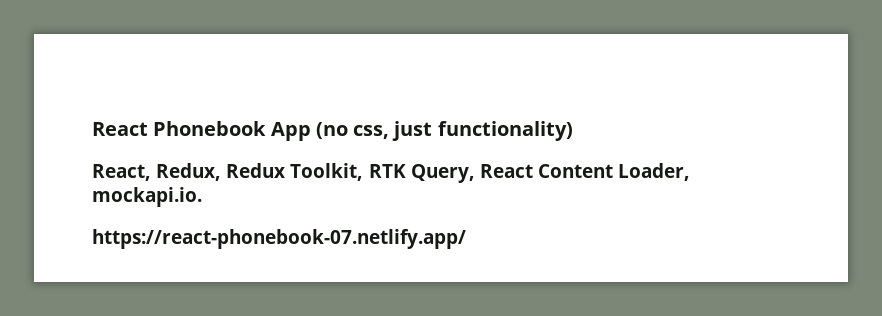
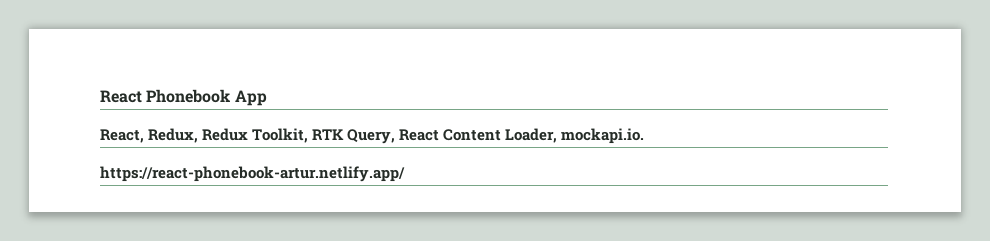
- React Phonebook App (no css, just functionality)
+ React Phonebook App
- https://react-phonebook-07.netlify.app/
+ https://react-phonebook-artur.netlify.app/

